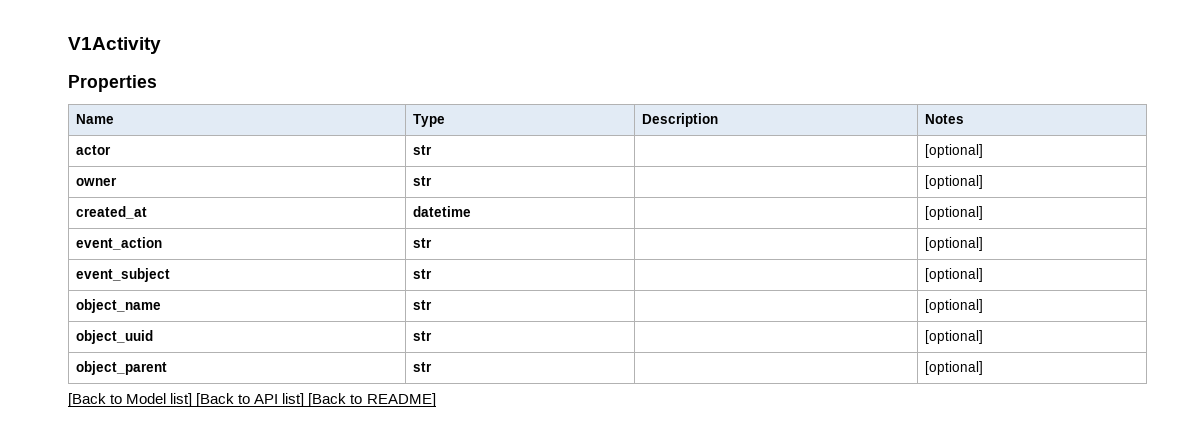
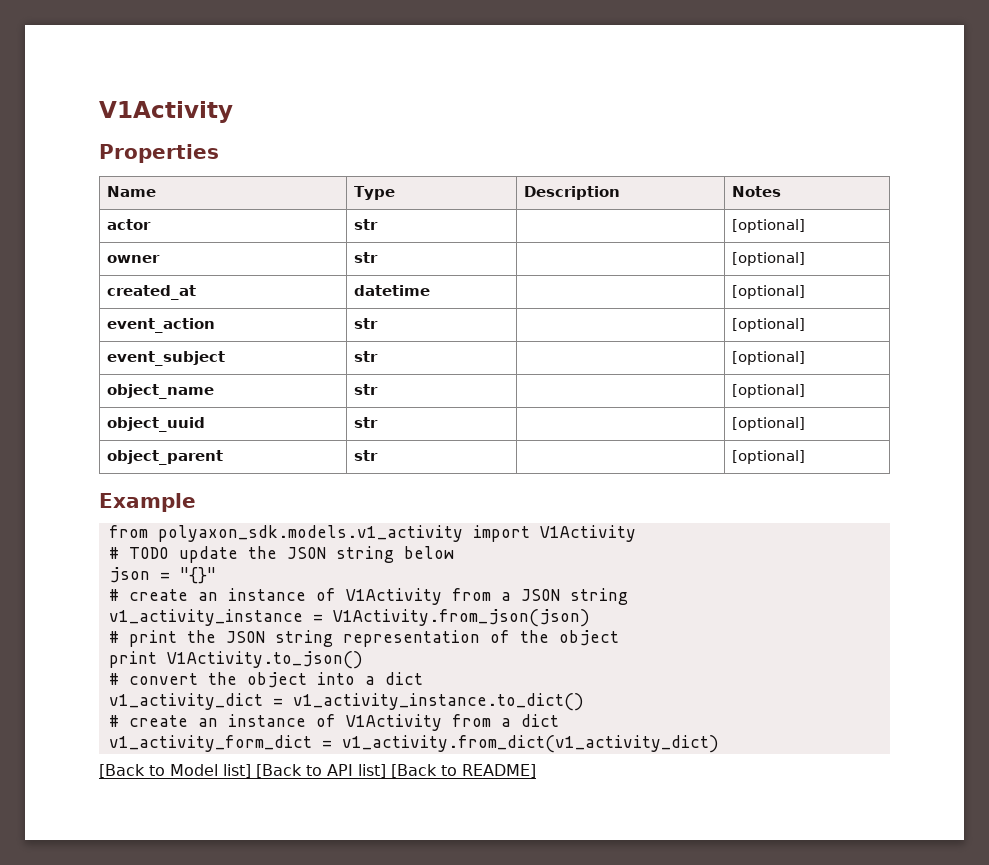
+ Example
+ from polyaxon_sdk.models.v1_activity import V1Activity
+ # TODO update the JSON string below
+ json = "{}"
+ # create an instance of V1Activity from a JSON string
+ v1_activity_instance = V1Activity.from_json(json)
+ # print the JSON string representation of the object
+ print V1Activity.to_json()
+ # convert the object into a dict
+ v1_activity_dict = v1_activity_instance.to_dict()
+ # create an instance of V1Activity from a dict
+ v1_activity_form_dict = v1_activity.from_dict(v1_activity_dict)

